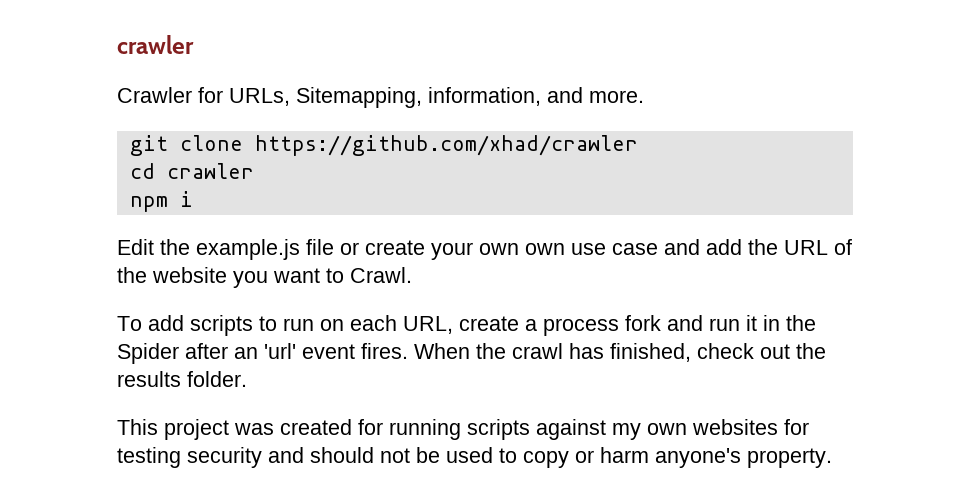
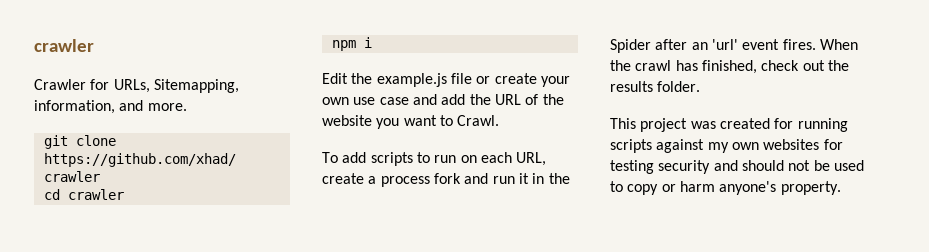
- Edit the example.js file or create your own own use case and add the URL of the website you want to Crawl.
+ Edit the example.js file or create your own use case and add the URL of the website you want to Crawl.

